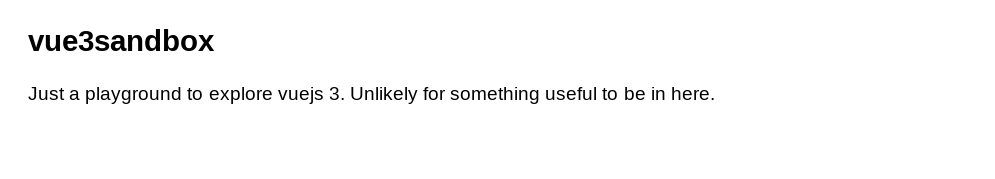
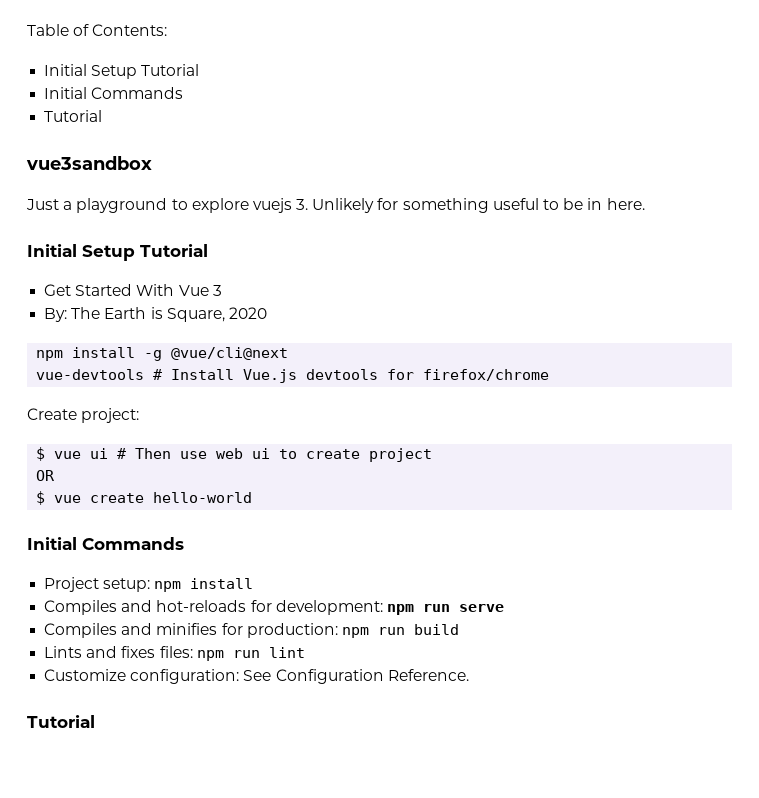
+ Table of Contents:
+ Initial Setup Tutorial
+ Initial Commands
+ Tutorial
  Just a playground to explore vuejs 3. Unlikely for something useful to be in here.
+ Initial Setup Tutorial
+ Get Started With Vue 3
+ By: The Earth is Square, 2020
+ npm install -g @vue/cli@next
+ vue-devtools # Install Vue.js devtools for firefox/chrome
+ Create project:
+ $ vue ui # Then use web ui to create project
+ OR
+ $ vue create hello-world
+ Initial Commands
+ Project setup: npm install
+ Compiles and hot-reloads for development: npm run serve
+ Compiles and minifies for production: npm run build
+ Lints and fixes files: npm run lint
+ Customize configuration: See Configuration Reference.
+ Tutorial

